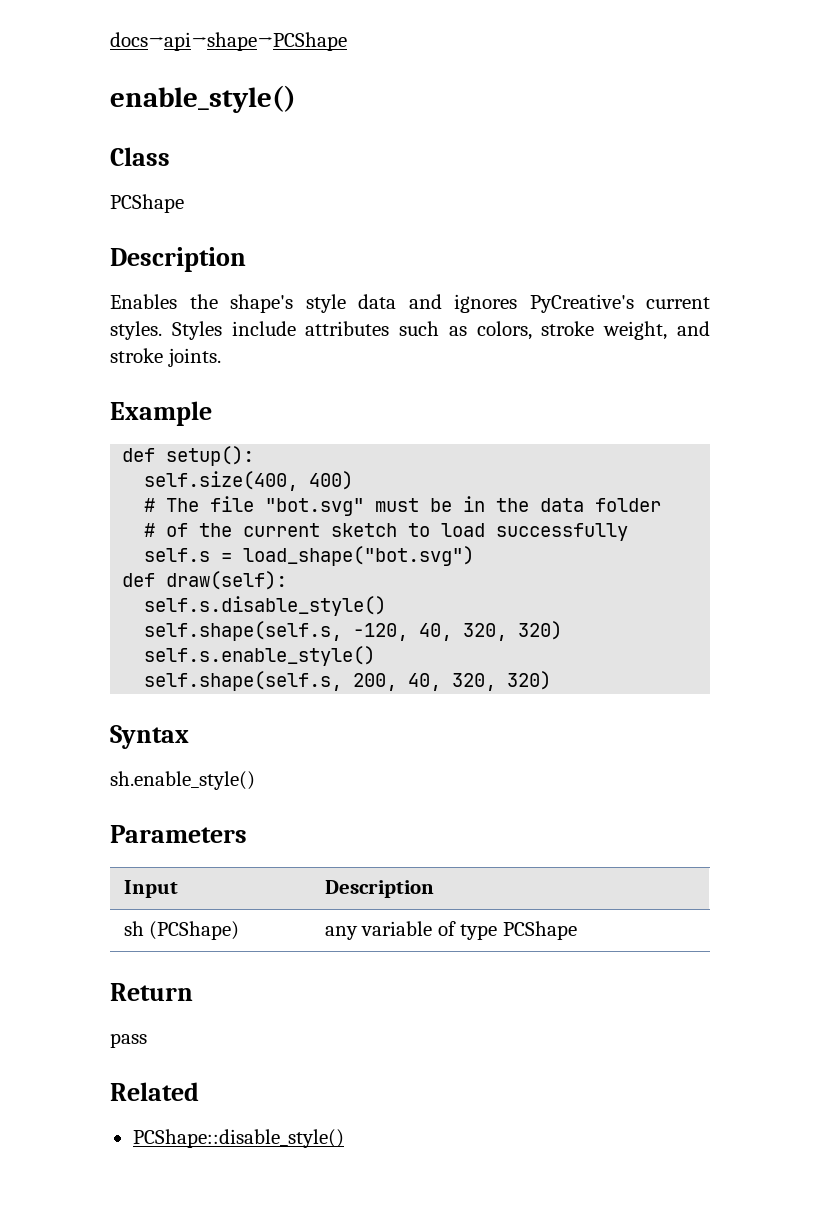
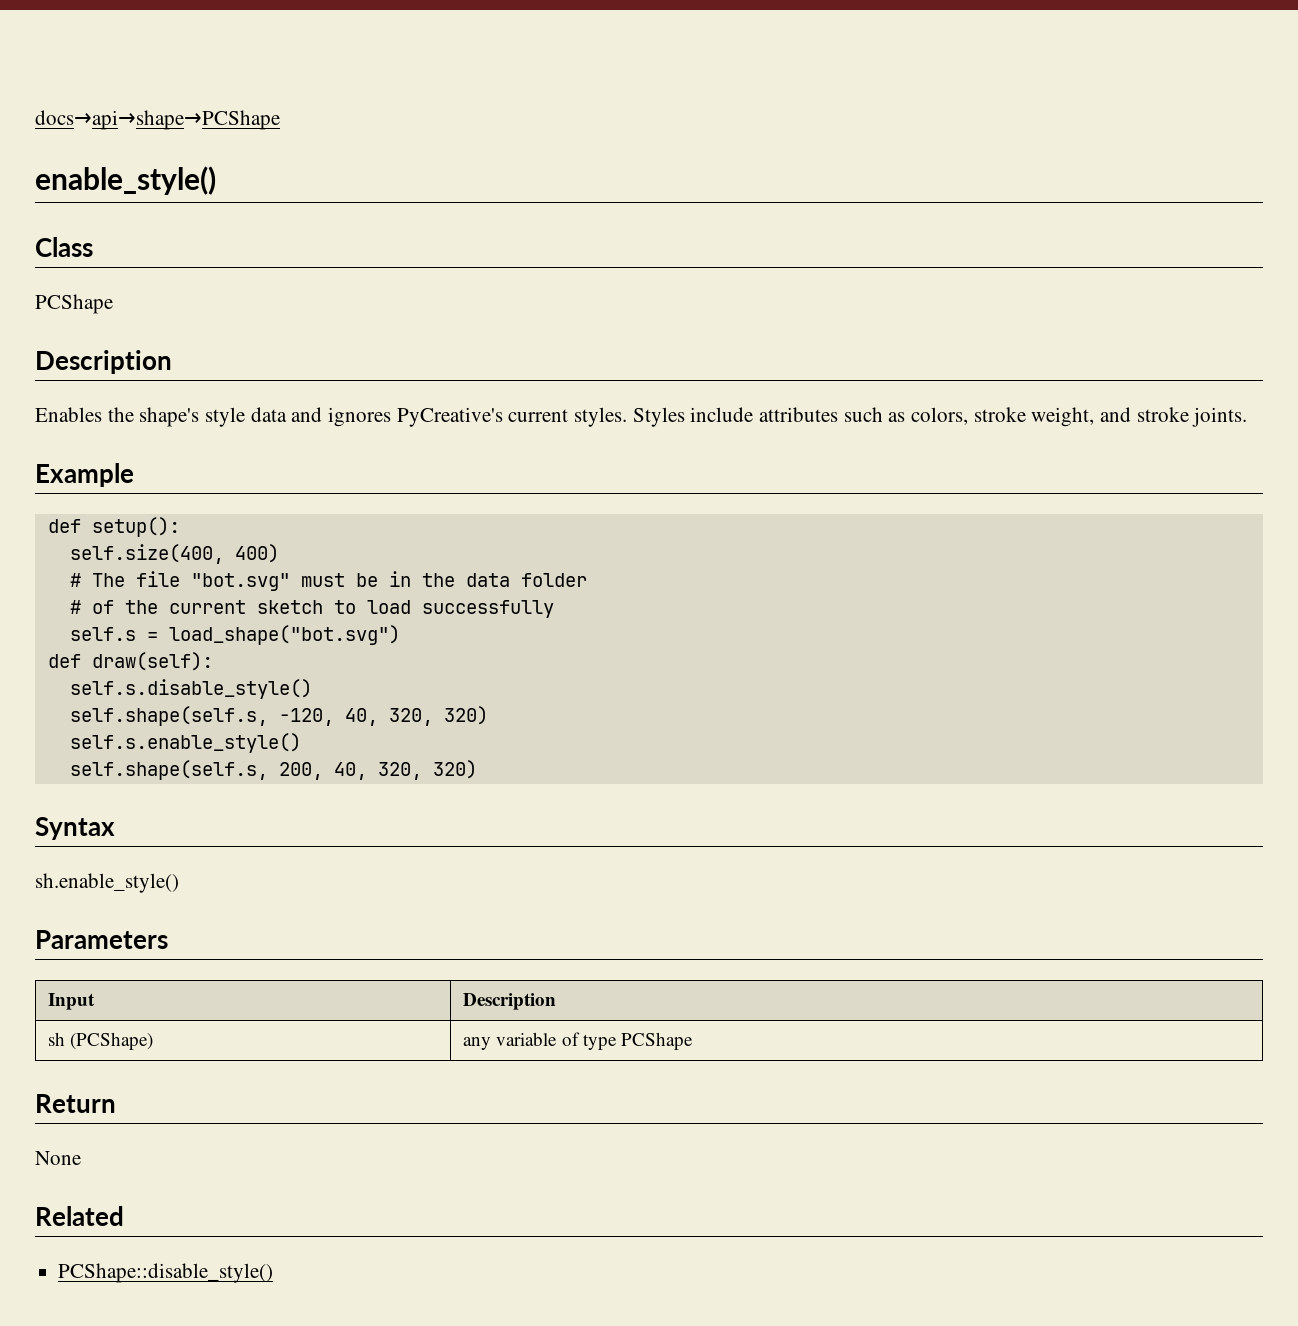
- pass
+ None

